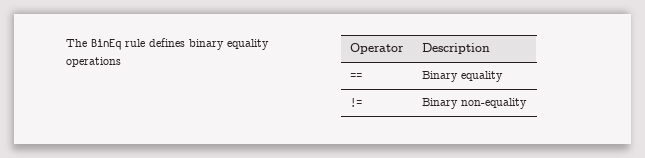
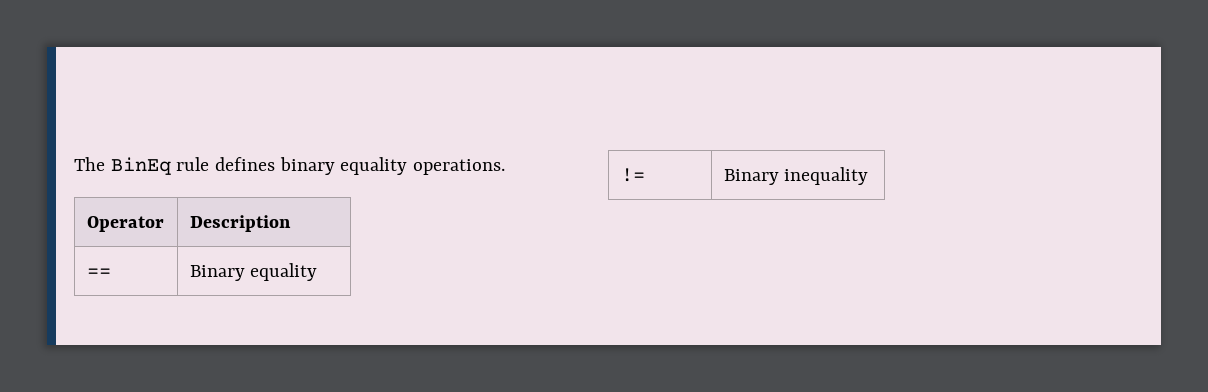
- The BinEq rule defines binary equality operations
+ The BinEq rule defines binary equality operations.
- != | Binary non-equality
+ != | Binary inequality

